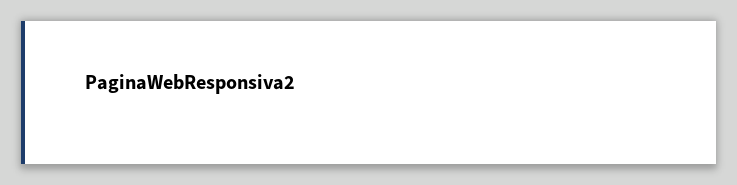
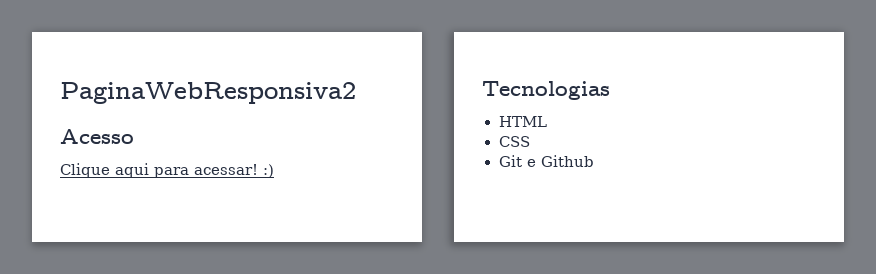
+ Acesso
+ Clique aqui para acessar! :)
+ Tecnologias
+ HTML
+ CSS
+ Git e Github

